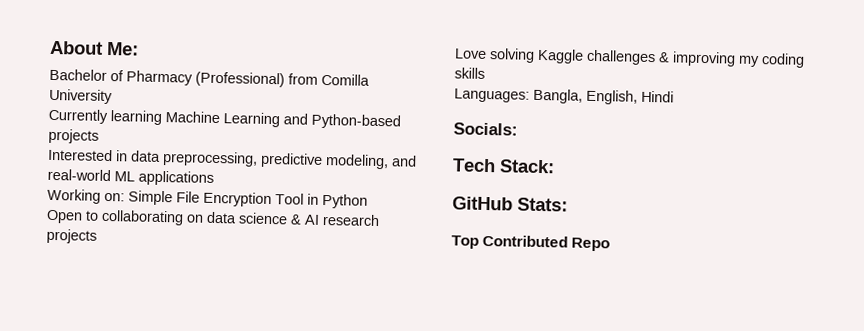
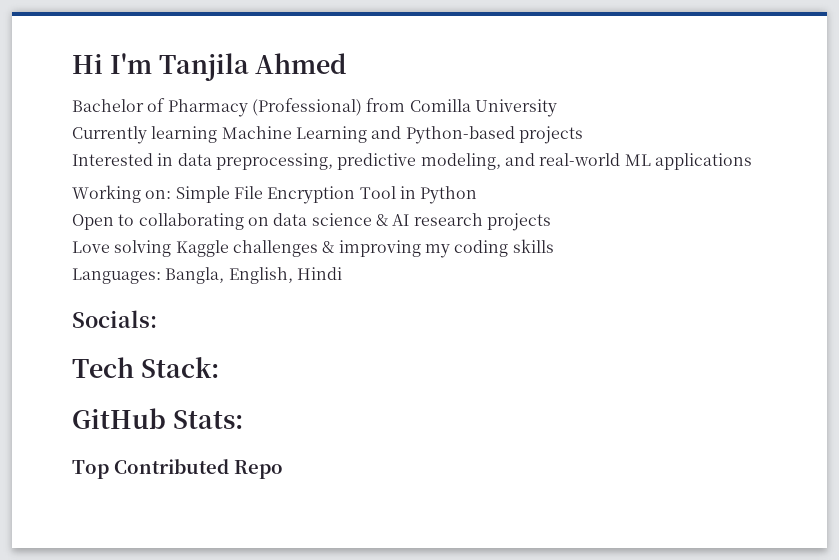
- About Me:
+ Hi I'm Tanjila Ahmed

